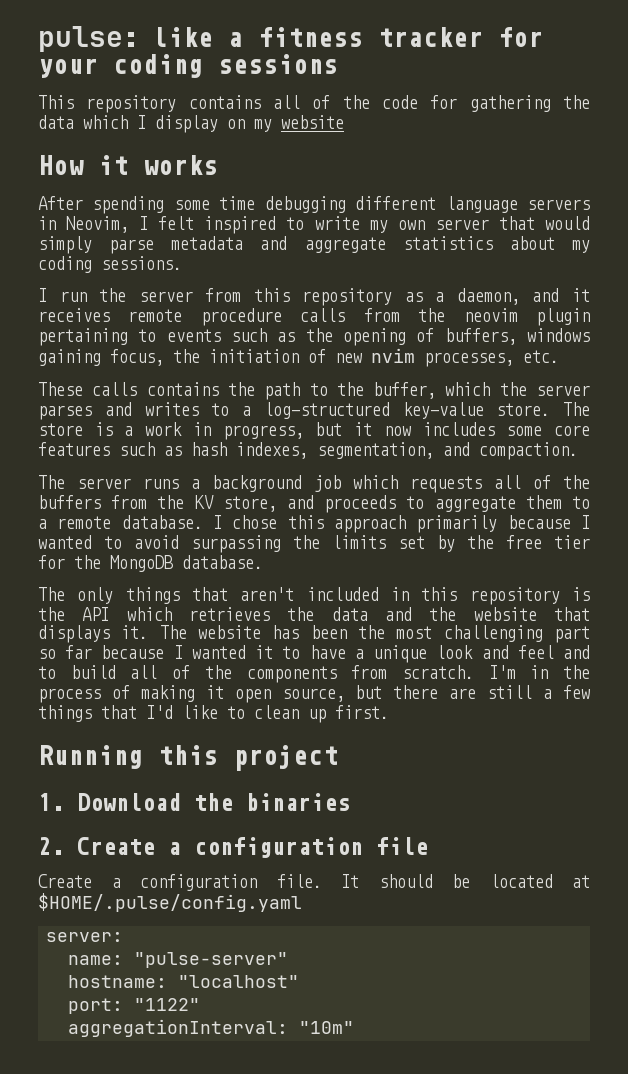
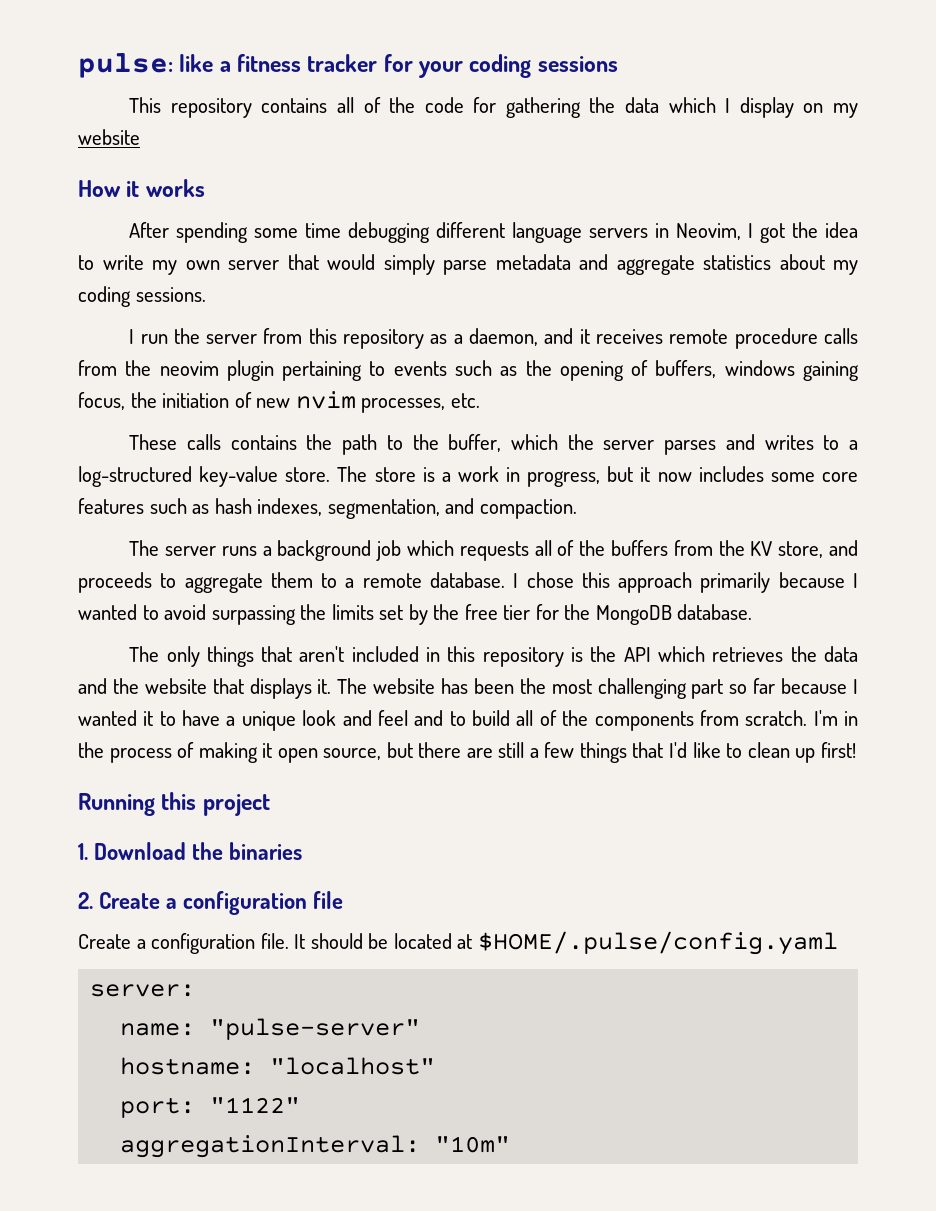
- After spending some time debugging different language servers in Neovim, I felt inspired to write my own server that would simply parse metadata and aggregate statistics about my coding sessions.
+ After spending some time debugging different language servers in Neovim, I got the idea to write my own server that would simply parse metadata and aggregate statistics about my coding sessions.
- I'm in the process of making it open source, but there are still a few things that I'd like to clean up first.
+ I'm in the process of making it open source, but there are still a few things that I'd like to clean up first!

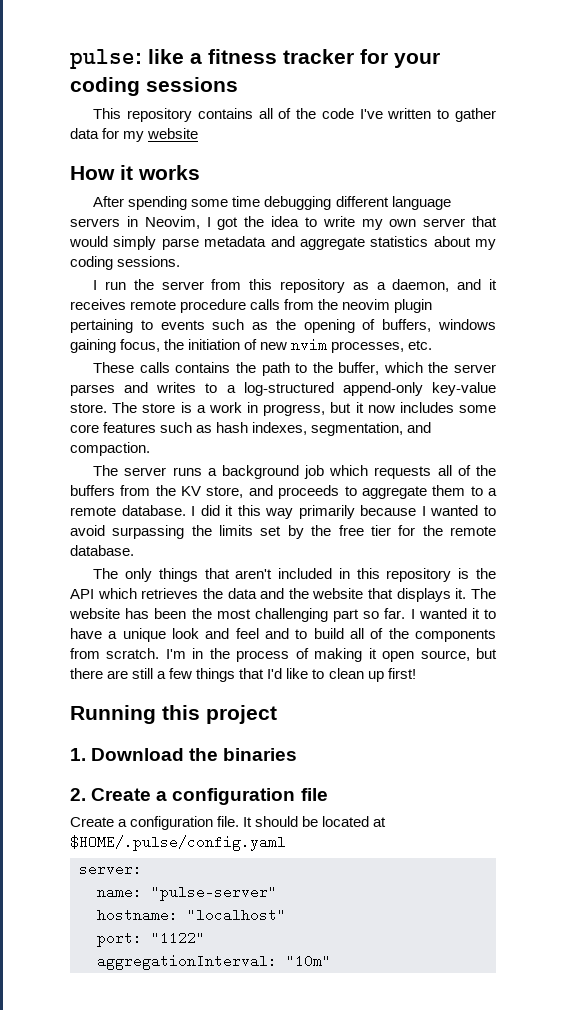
- This repository contains all of the code for gathering the data which I display on my website
+ This repository contains all of the code I've written to gather data for my website
- These calls contains the path to the buffer, which the server parses and writes to a log-structured key-value store.
+ These calls contains the path to the buffer, which the server parses and writes to a log-structured append-only key-value store.
- I chose this approach primarily because I wanted to avoid surpassing the limits set by the free tier for the MongoDB database.
+ I did it this way primarily because I wanted to avoid surpassing the limits set by the free tier for the remote database.
- The website has been the most challenging part so far because I wanted it to have a unique look and feel and to build all of the components from scratch.
+ The website has been the most challenging part so far. I wanted it to have a unique look and feel and to build all of the components from scratch.

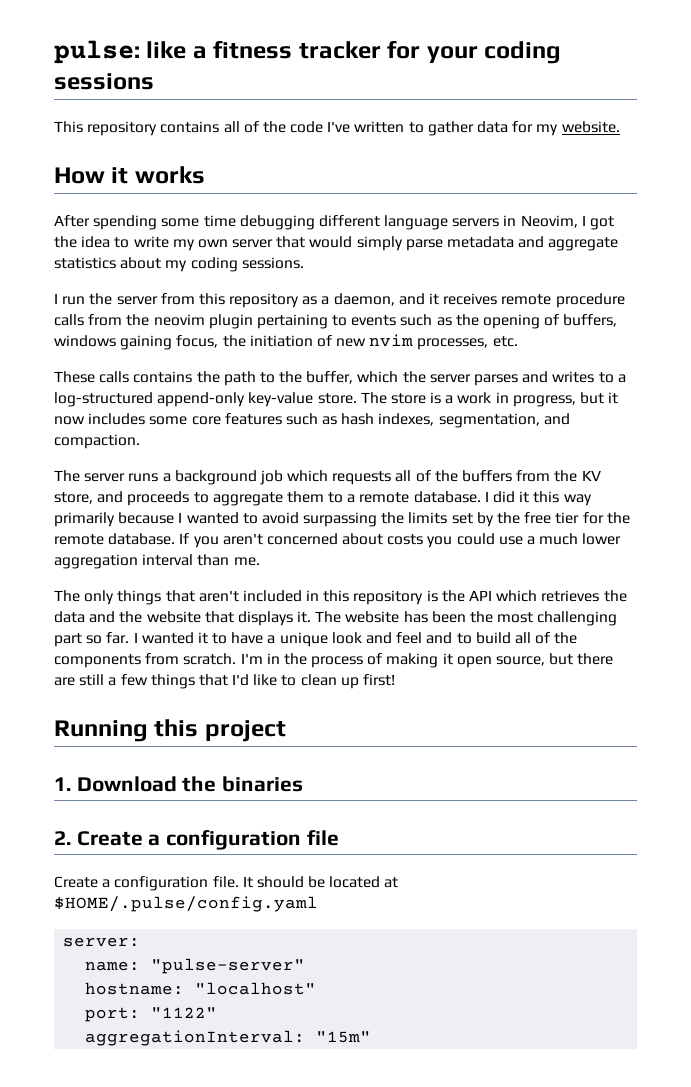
- This repository contains all of the code I've written to gather data for my website
+ This repository contains all of the code I've written to gather data for my website.
+ If you aren't concerned about costs you could use a much lower aggregation interval than me.
- aggregationInterval: "10m"
+ aggregationInterval: "15m"

